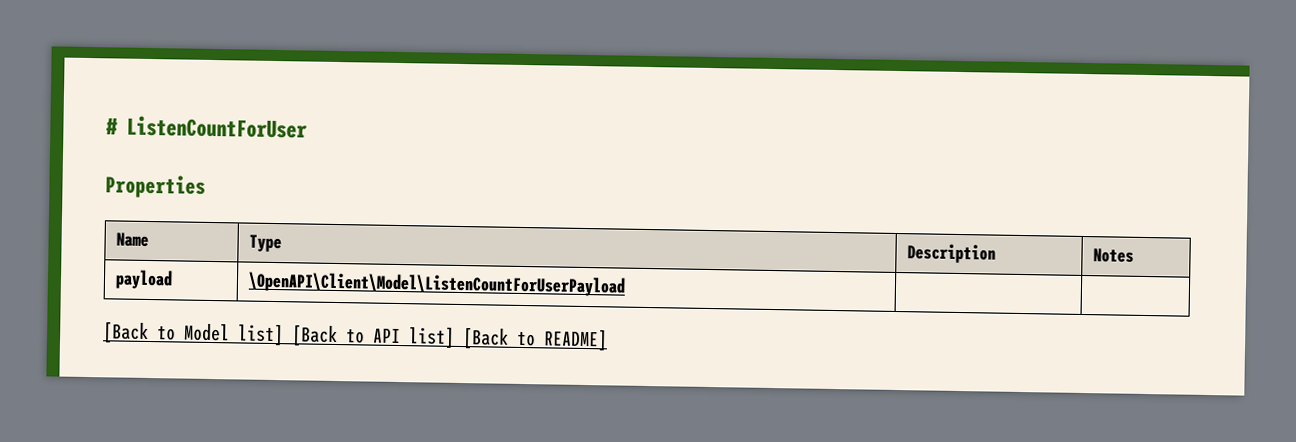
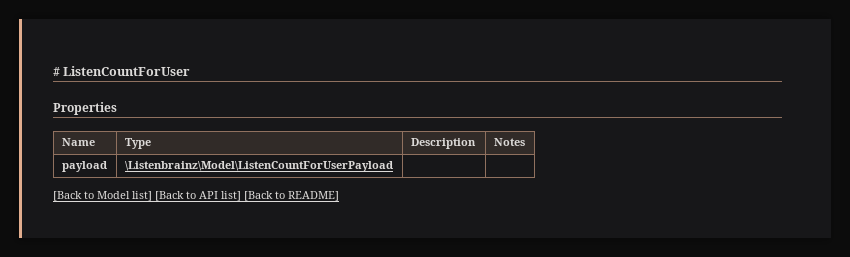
- payload | \OpenAPI\Client\Model\ListenCountForUserPayload | |
+ payload | \Listenbrainz\Model\ListenCountForUserPayload | |

